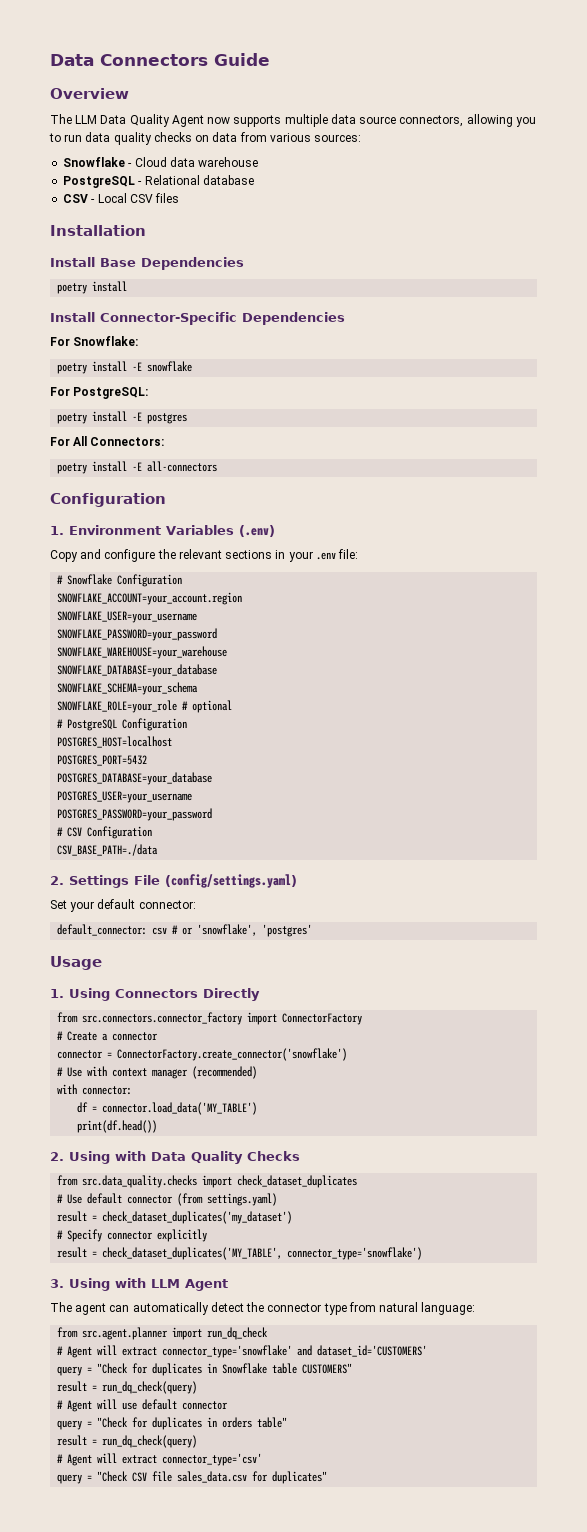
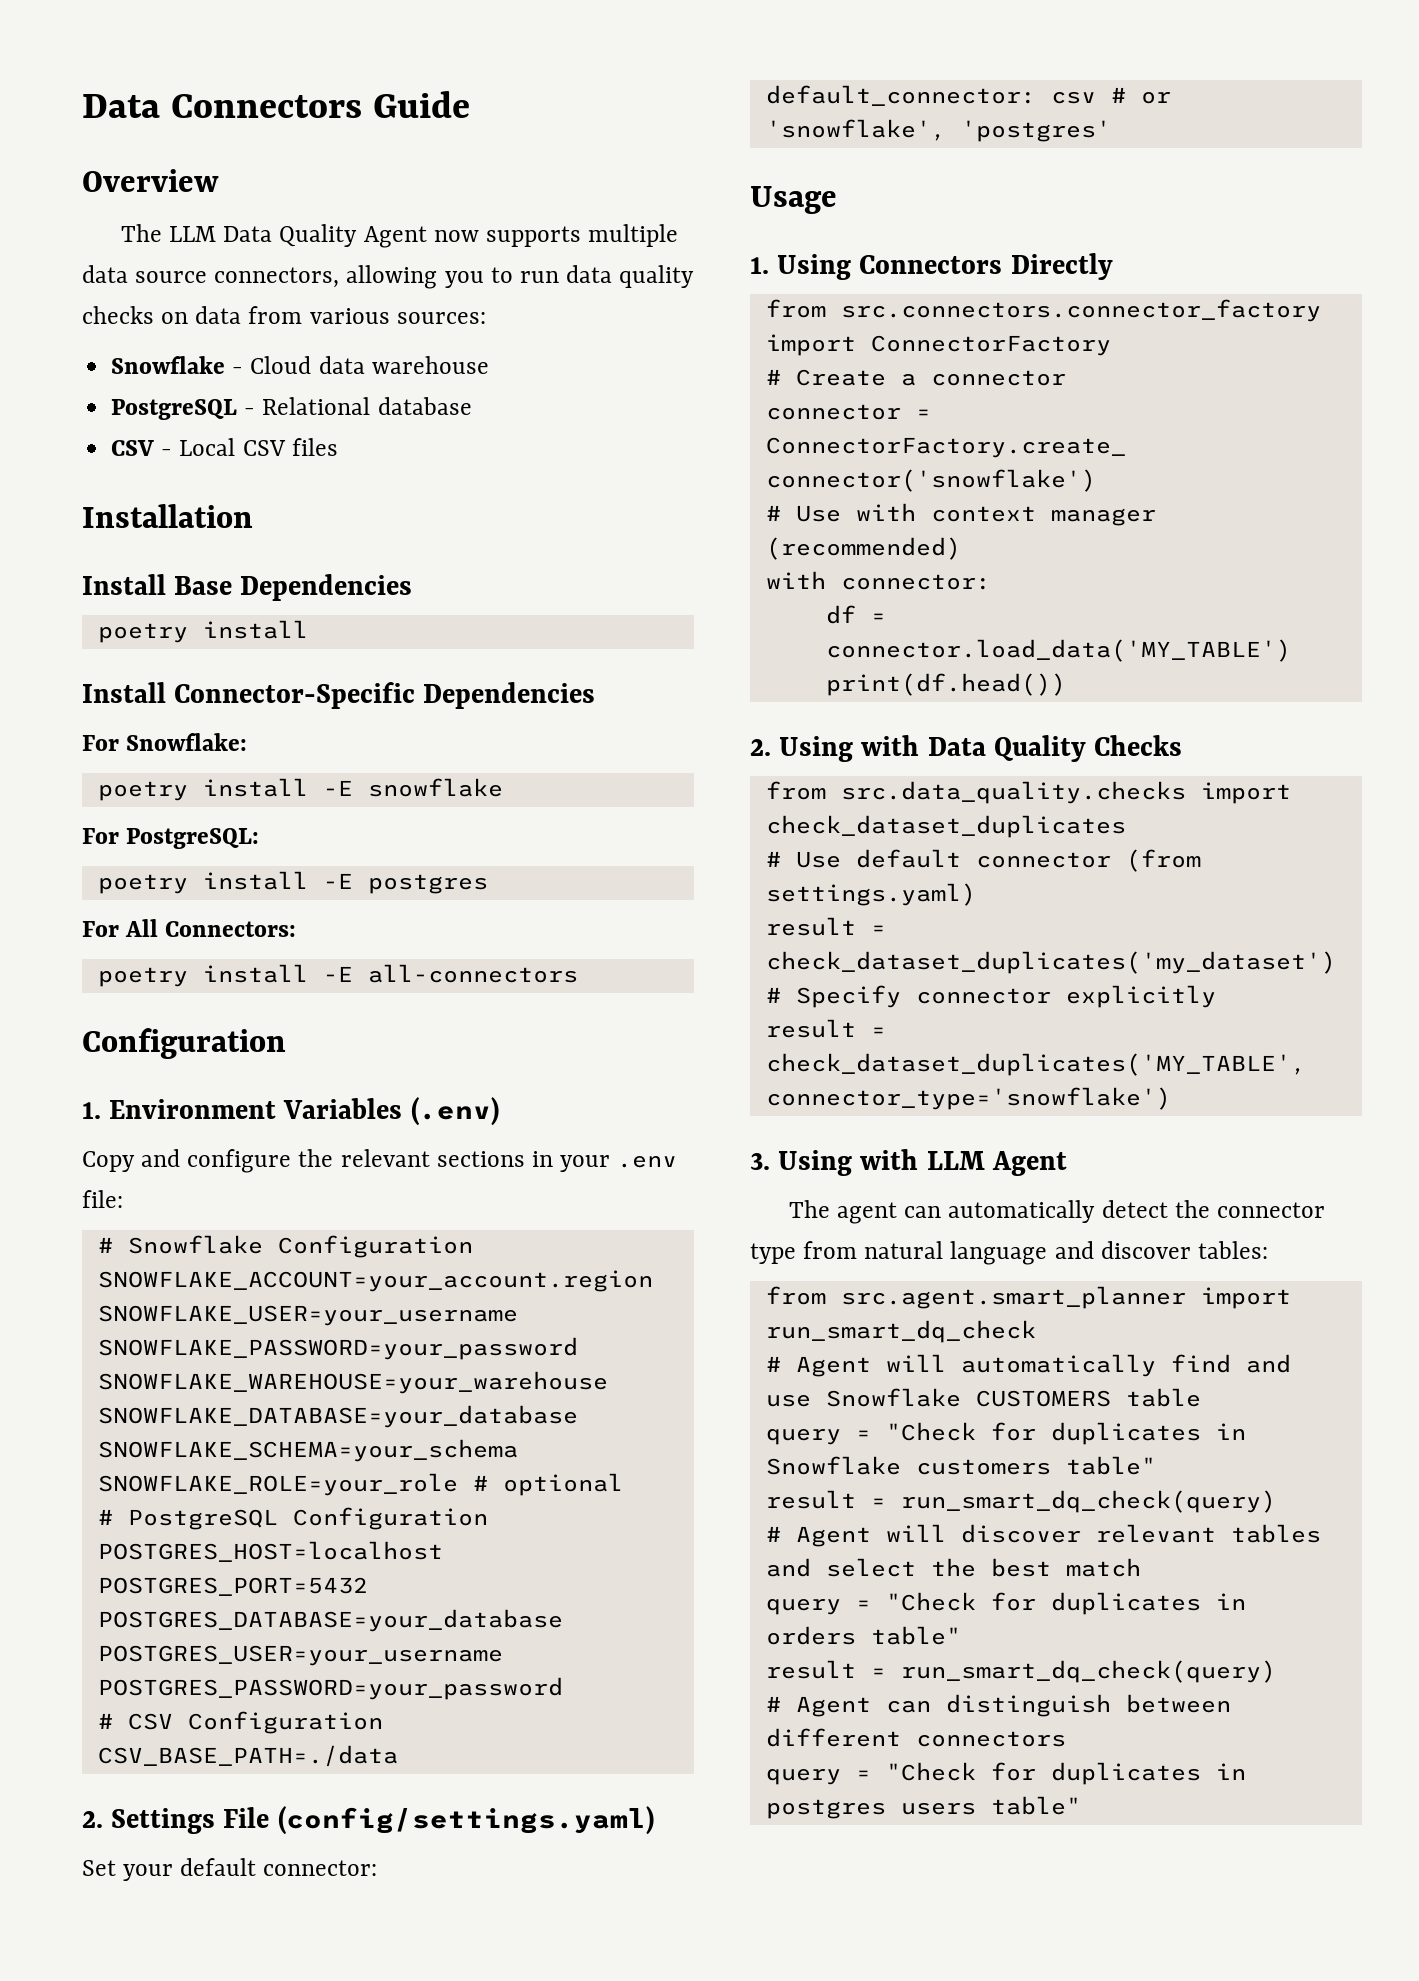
- The agent can automatically detect the connector type from natural language:
- from src.agent.planner import run_dq_check
- # Agent will extract connector_type='snowflake' and dataset_id='CUSTOMERS'
+ The agent can automatically detect the connector type from natural language and discover tables:
+ from src.agent.smart_planner import run_smart_dq_check
+ # Agent will automatically find and use Snowflake CUSTOMERS table
- query = "Check for duplicates in Snowflake table CUSTOMERS"
- result = run_dq_check(query)
- # Agent will use default connector
+ query = "Check for duplicates in Snowflake customers table"
+ result = run_smart_dq_check(query)
+ # Agent will discover relevant tables and select the best match
  query = "Check for duplicates in orders table"
- result = run_dq_check(query)
- # Agent will extract connector_type='csv'
- query = "Check CSV file sales_data.csv for duplicates"
+ result = run_smart_dq_check(query)
+ # Agent can distinguish between different connectors
+ query = "Check for duplicates in postgres users table"

